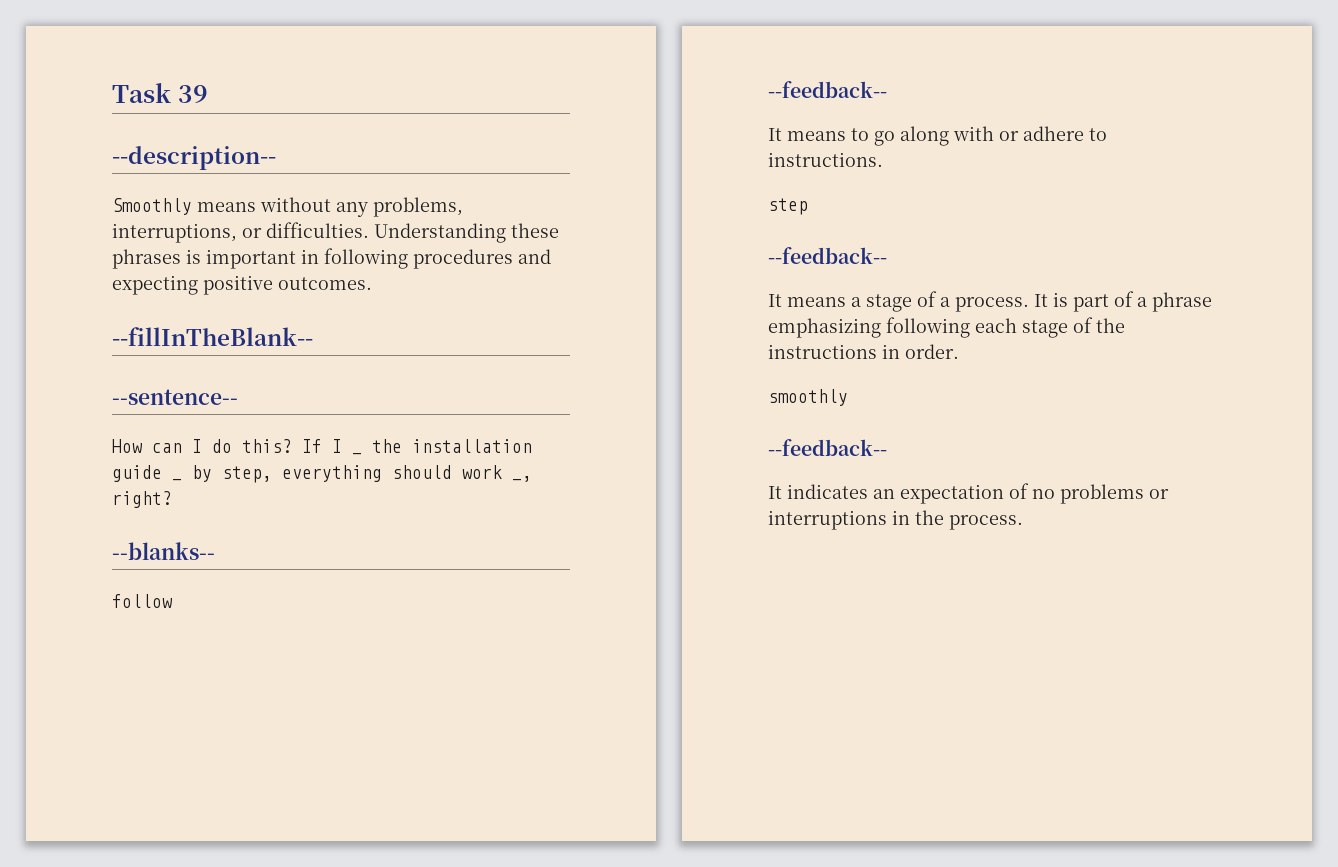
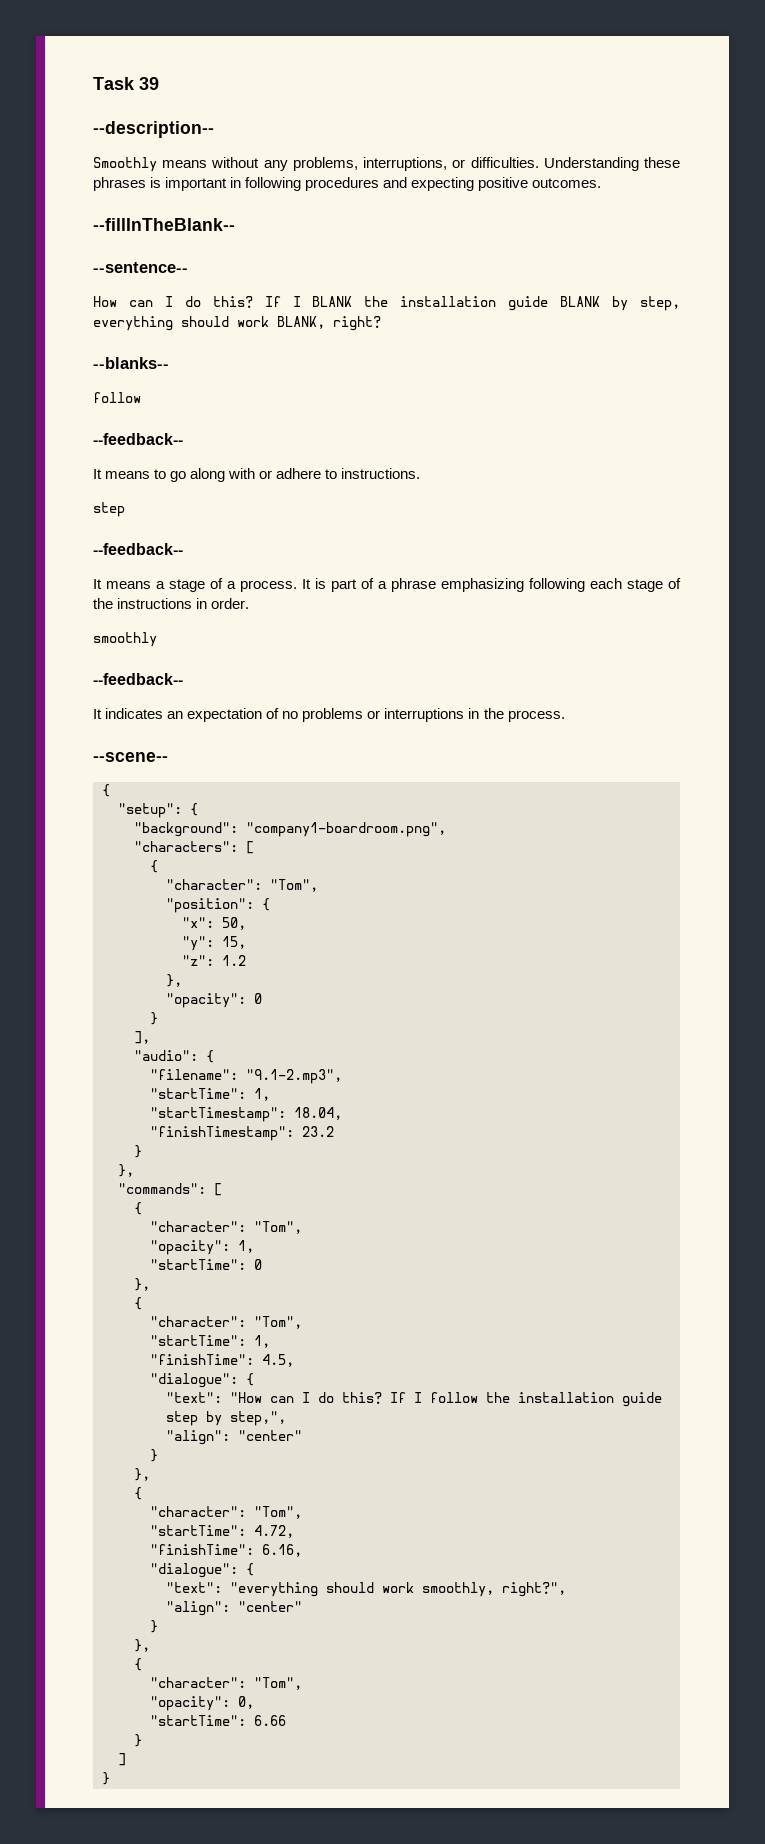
- If I _ the installation guide _ by step, everything should work _, right?
+ If I BLANK the installation guide BLANK by step, everything should work BLANK, right?
+ --scene--
+ {
+ "setup": {
+ "background": "company1-boardroom.png",
+ "characters": [
+ {
+ "character": "Tom",
+ "position": {
+ "x": 50,
+ "y": 15,
+ "z": 1.2
+ },
+ "opacity": 0
+ }
+ ],
+ "audio": {
+ "filename": "9.1-2.mp3",
+ "startTime": 1,
+ "startTimestamp": 18.04,
+ "finishTimestamp": 23.2
+ }
+ },
+ "commands": [
+ {
+ "character": "Tom",
+ "opacity": 1,
+ "startTime": 0
+ },
+ {
+ "character": "Tom",
+ "startTime": 1,
+ "finishTime": 4.5,
+ "dialogue": {
+ "text": "How can I do this? If I follow the installation guide step by step,",
+ "align": "center"
+ }
+ },
+ {
+ "character": "Tom",
+ "startTime": 4.72,
+ "finishTime": 6.16,
+ "dialogue": {
+ "text": "everything should work smoothly, right?",
+ "align": "center"
+ }
+ },
+ {
+ "character": "Tom",
+ "opacity": 0,
+ "startTime": 6.66
+ }
+ ]
+ }

